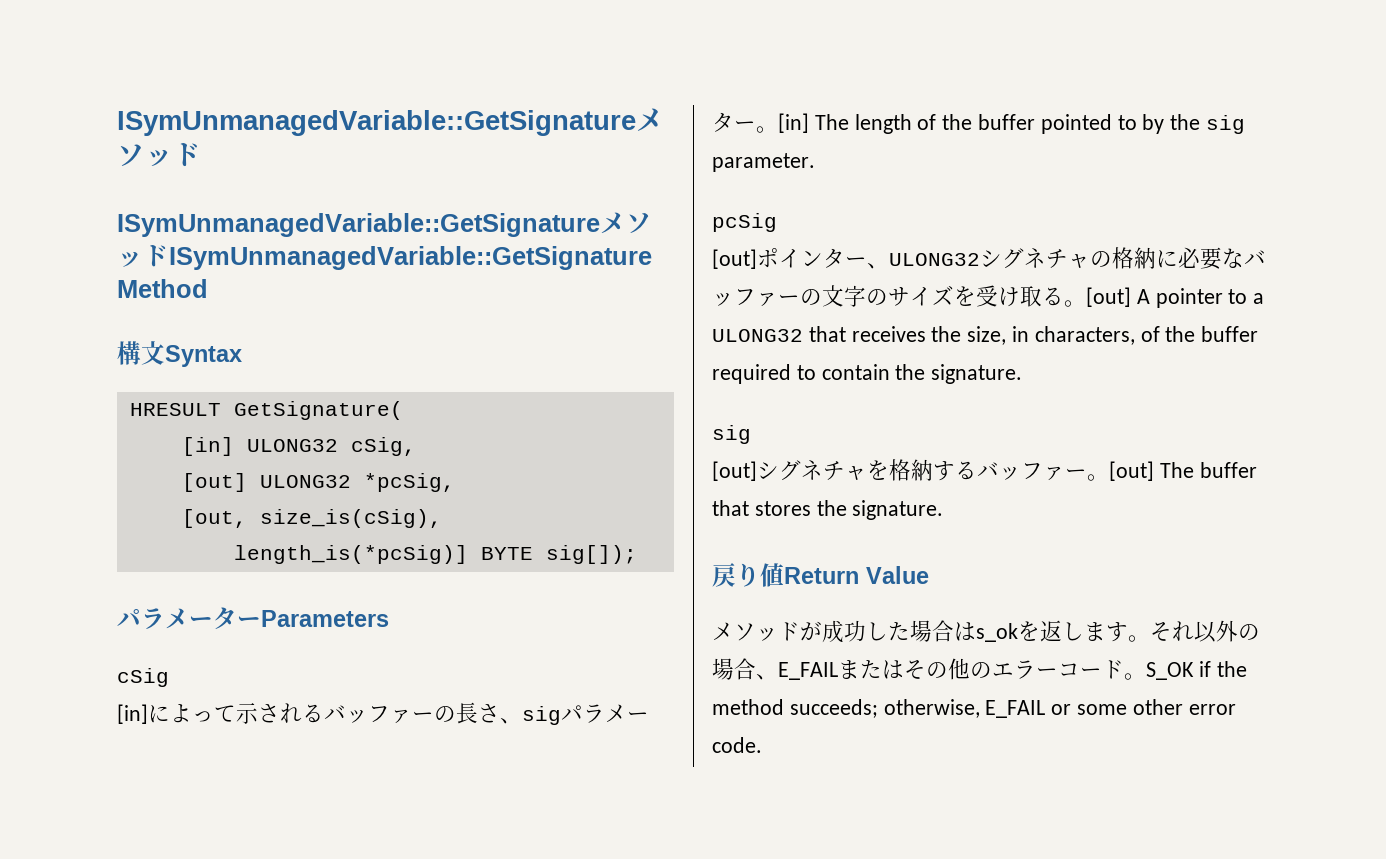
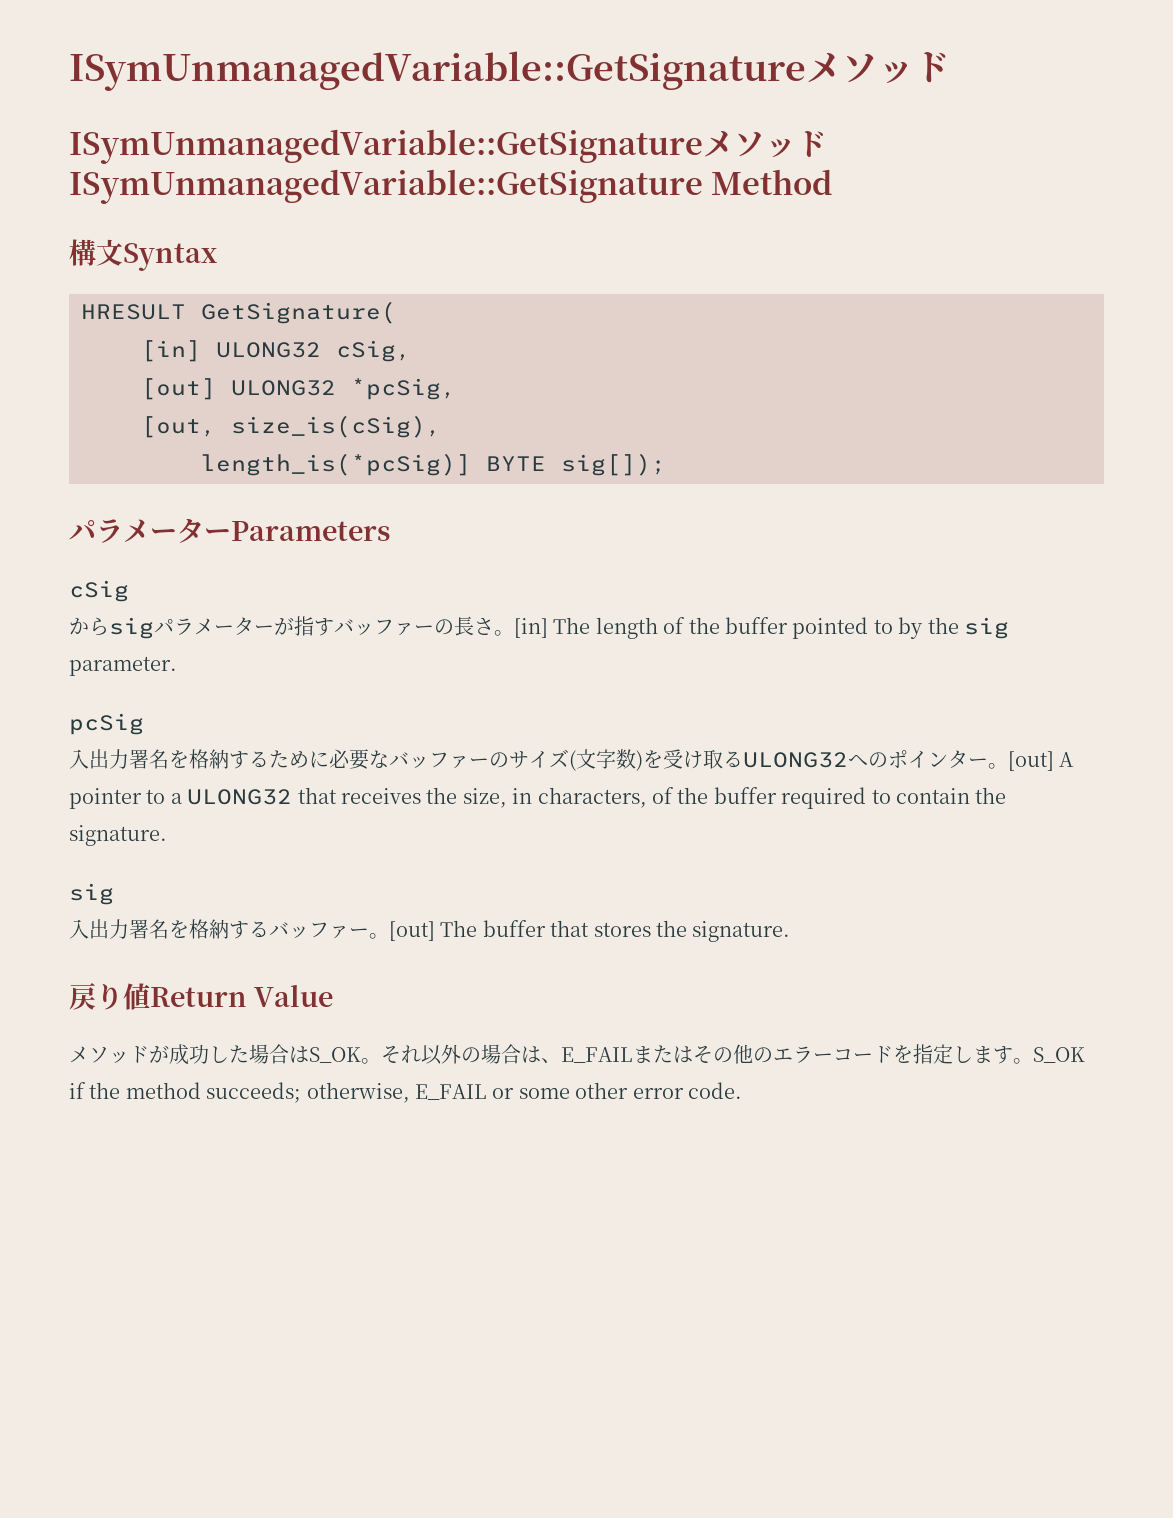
- [in]によって示されるバッファーの長さ、sigパラメーター。
+ からsigパラメーターが指すバッファーの長さ。
- [out]ポインター、ULONG32シグネチャの格納に必要なバッファーの文字のサイズを受け取る。
+ 入出力署名を格納するために必要なバッファーのサイズ(文字数)を受け取るULONG32へのポインター。
- [out]シグネチャを格納するバッファー。
+ 入出力署名を格納するバッファー。
- メソッドが成功した場合はs_okを返します。
+ メソッドが成功した場合はS_OK。
- それ以外の場合、E_FAILまたはその他のエラーコード。
+ それ以外の場合は、E_FAILまたはその他のエラーコードを指定します。

